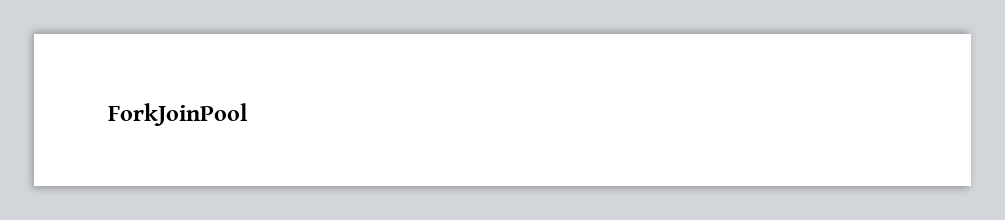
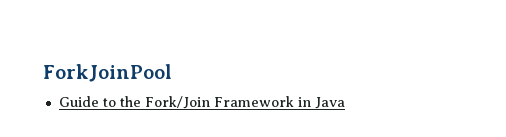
+ Guide to the Fork/Join Framework in Java

